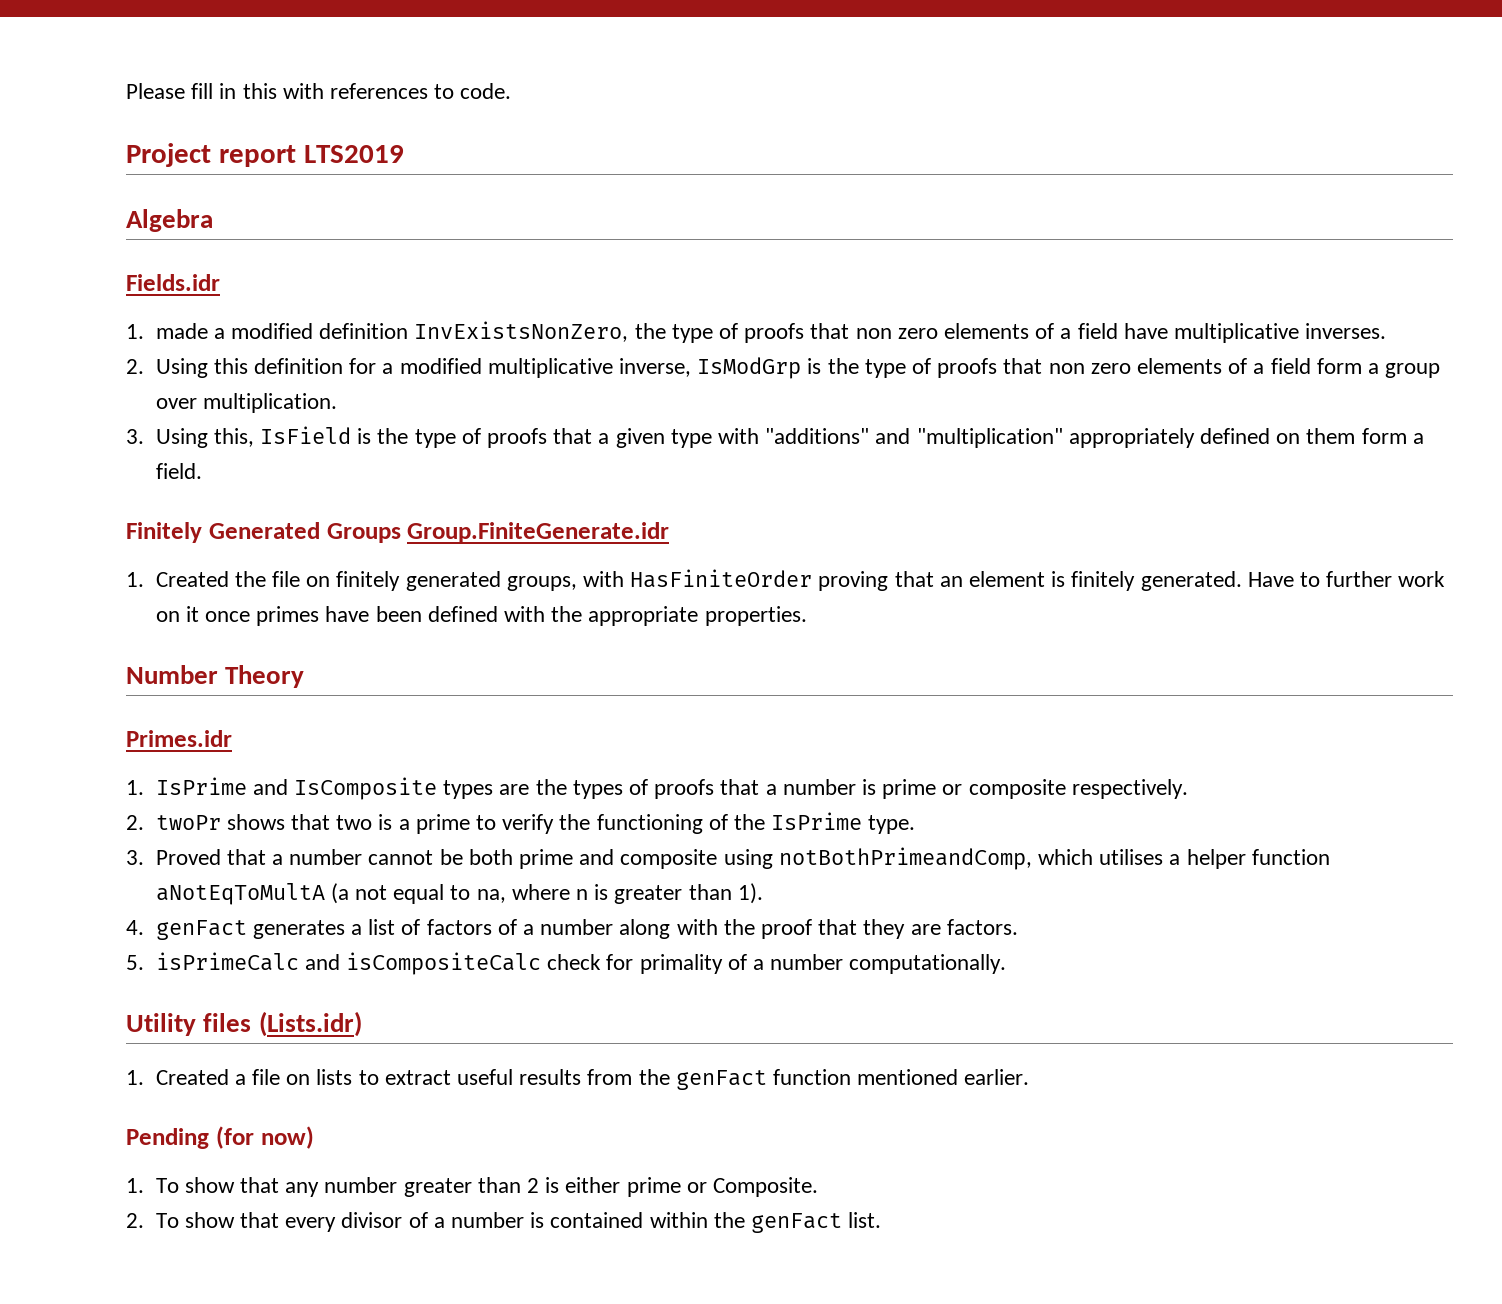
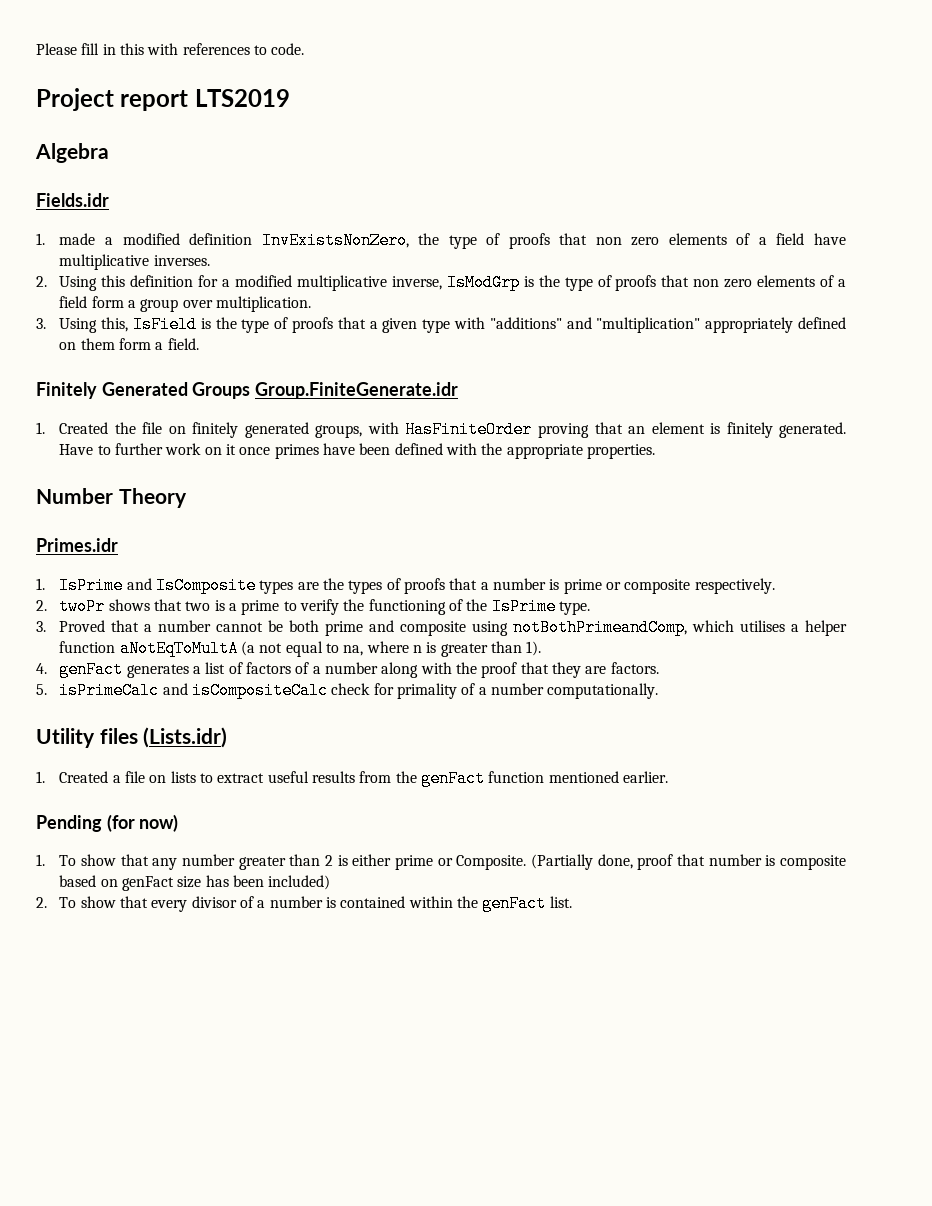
+ (Partially done, proof that number is composite based on genFact size has been included)

